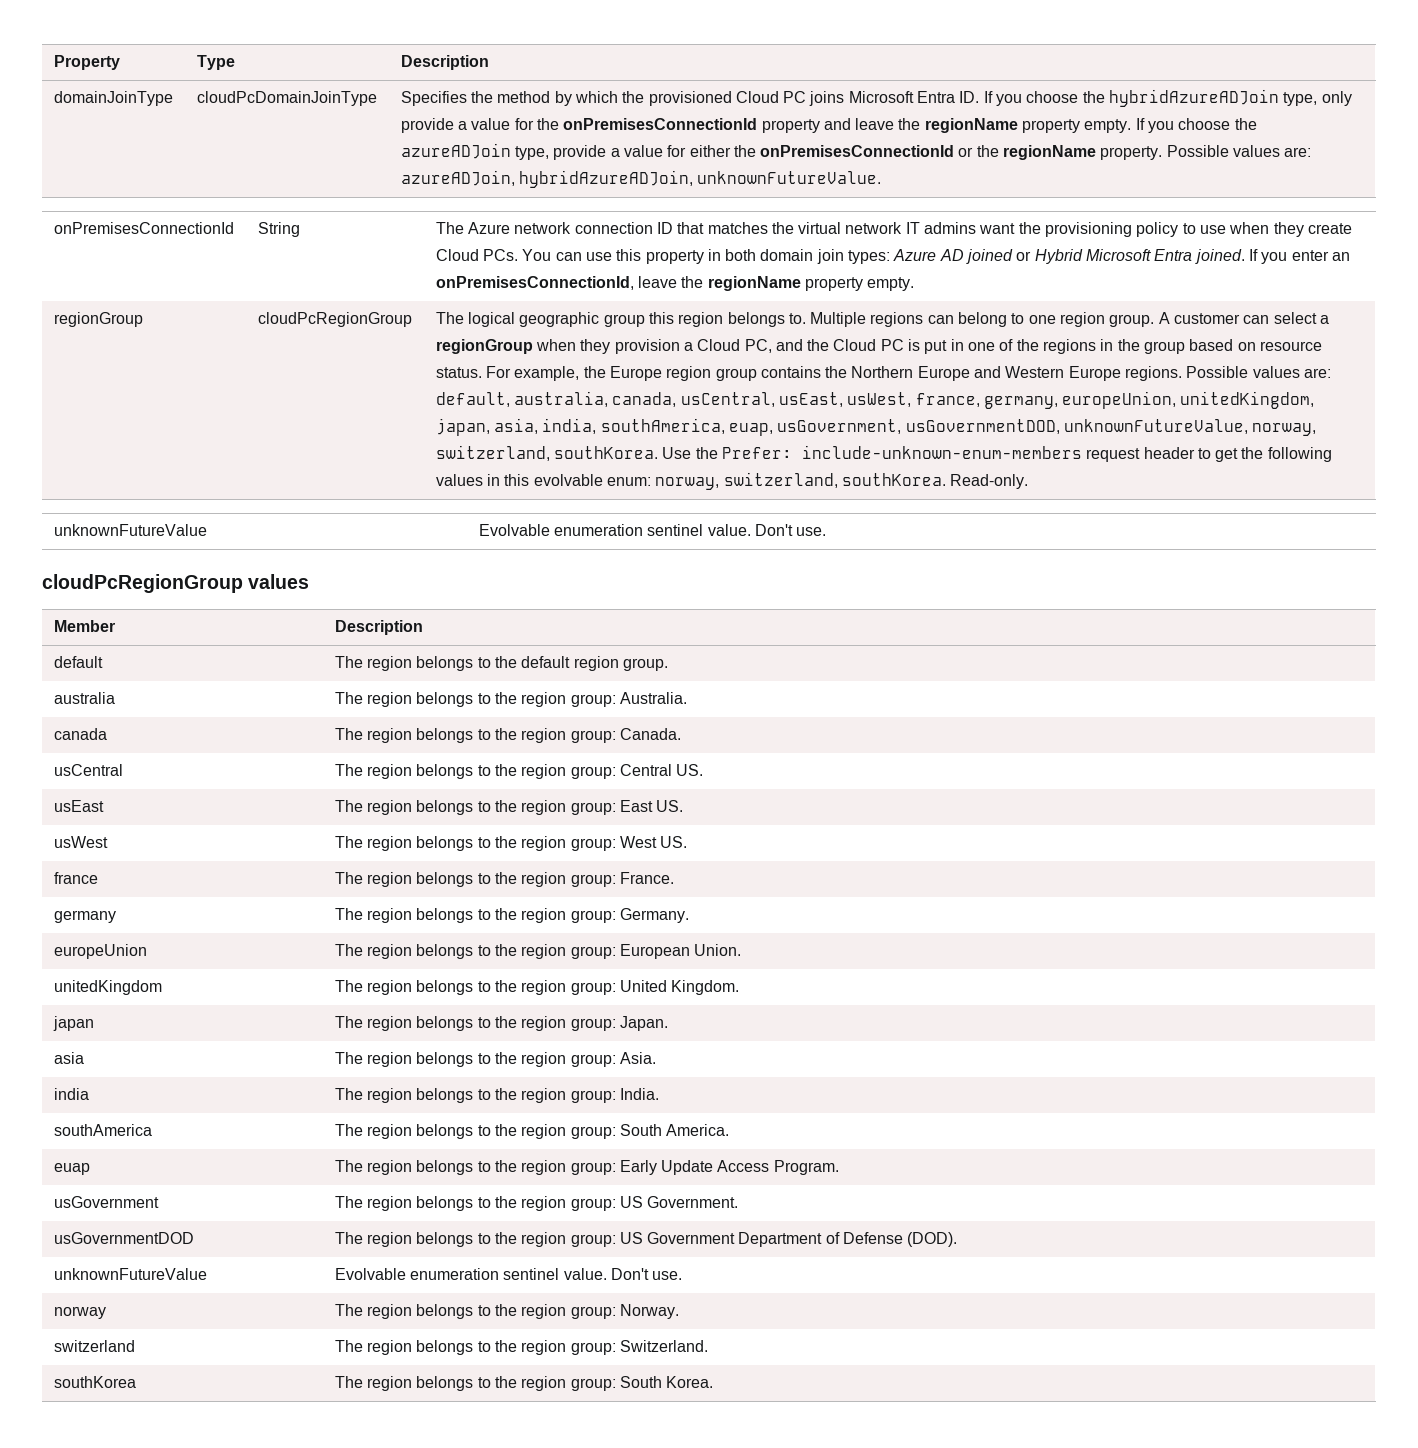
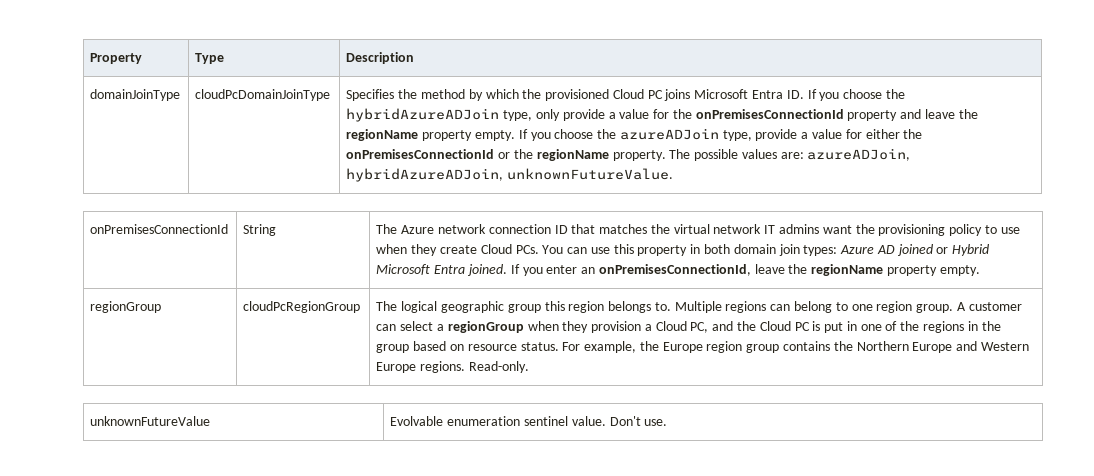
- Possible values are: azureADJoin, hybridAzureADJoin, unknownFutureValue.
+ The possible values are: azureADJoin, hybridAzureADJoin, unknownFutureValue.
- Possible values are: default, australia, canada, usCentral, usEast, usWest, france, germany, europeUnion, unitedKingdom, japan, asia, india, southAmerica, euap, usGovernment, usGovernmentDOD, unknownFutureValue, norway, switzerland, southKorea. Use the Prefer: include-unknown-enum-members request header to get the following values in this evolvable enum: norway, switzerland, southKorea.
- cloudPcRegionGroup values
- Member | Description
- default | The region belongs to the default region group.
- australia | The region belongs to the region group: Australia.
- canada | The region belongs to the region group: Canada.
- usCentral | The region belongs to the region group: Central US.
- usEast | The region belongs to the region group: East US.
- usWest | The region belongs to the region group: West US.
- france | The region belongs to the region group: France.
- germany | The region belongs to the region group: Germany.
- europeUnion | The region belongs to the region group: European Union.
- unitedKingdom | The region belongs to the region group: United Kingdom.
- japan | The region belongs to the region group: Japan.
- asia | The region belongs to the region group: Asia.
- india | The region belongs to the region group: India.
- southAmerica | The region belongs to the region group: South America.
- euap | The region belongs to the region group: Early Update Access Program.
- usGovernment | The region belongs to the region group: US Government.
- usGovernmentDOD | The region belongs to the region group: US Government Department of Defense (DOD).
- unknownFutureValue | Evolvable enumeration sentinel value. Don't use.
- norway | The region belongs to the region group: Norway.
- switzerland | The region belongs to the region group: Switzerland.
- southKorea | The region belongs to the region group: South Korea.

